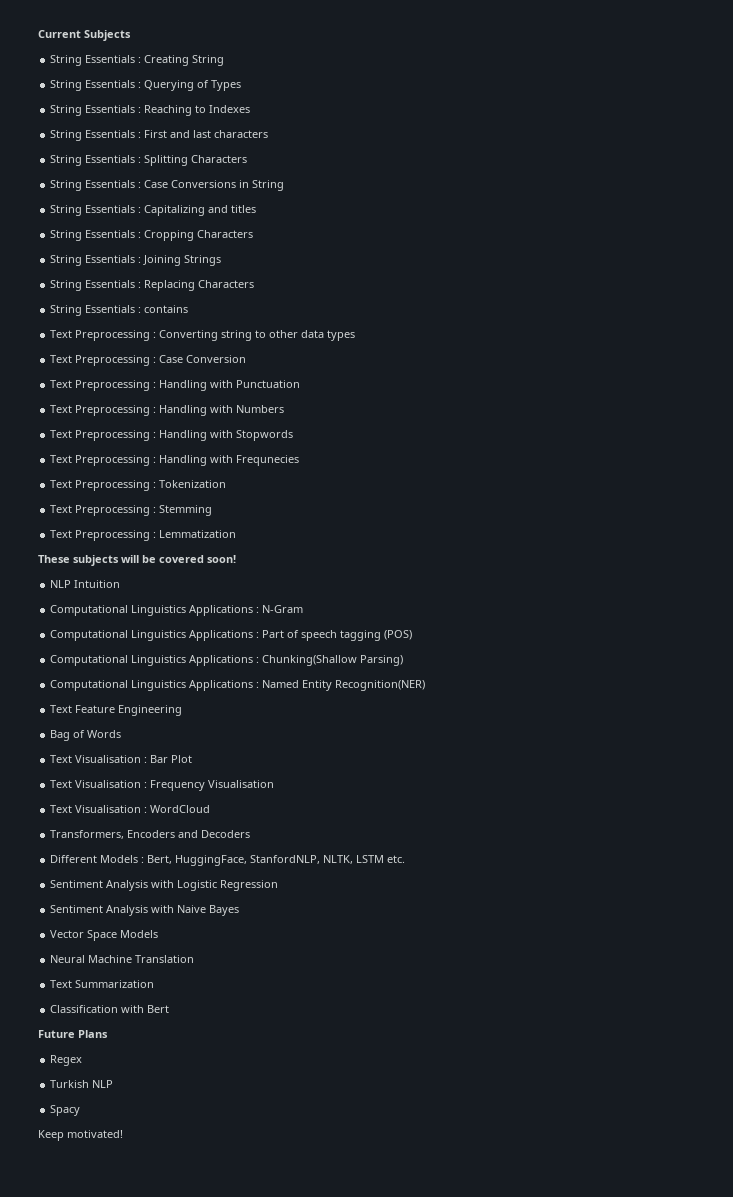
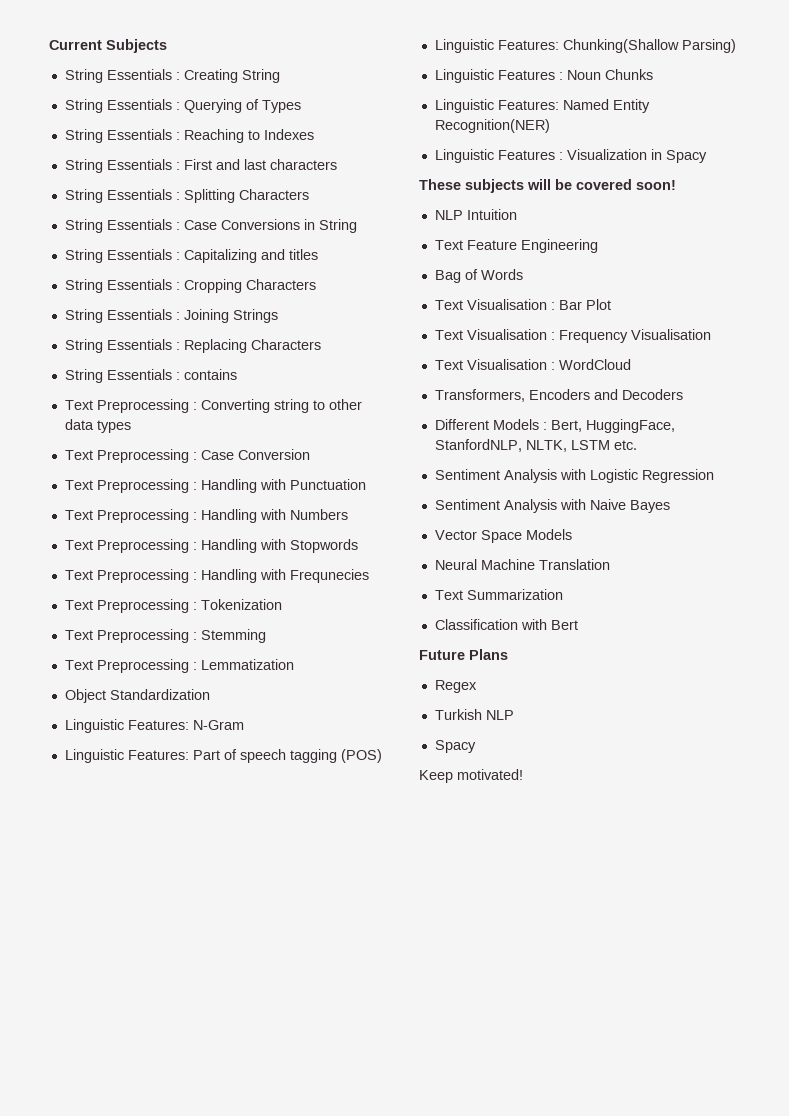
+ Object Standardization
+ Linguistic Features: N-Gram
+ Linguistic Features: Part of speech tagging (POS)
+ Linguistic Features: Chunking(Shallow Parsing)
+ Linguistic Features : Noun Chunks
+ Linguistic Features: Named Entity Recognition(NER)
+ Linguistic Features : Visualization in Spacy
- Computational Linguistics Applications : N-Gram
- Computational Linguistics Applications : Part of speech tagging (POS)
- Computational Linguistics Applications : Chunking(Shallow Parsing)
- Computational Linguistics Applications : Named Entity Recognition(NER)

